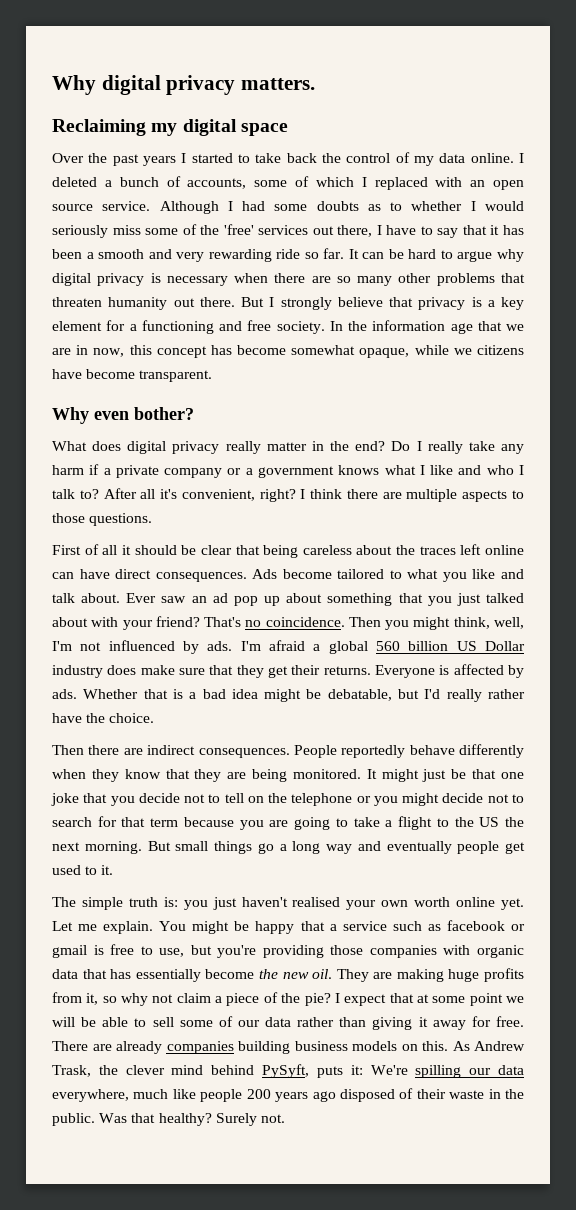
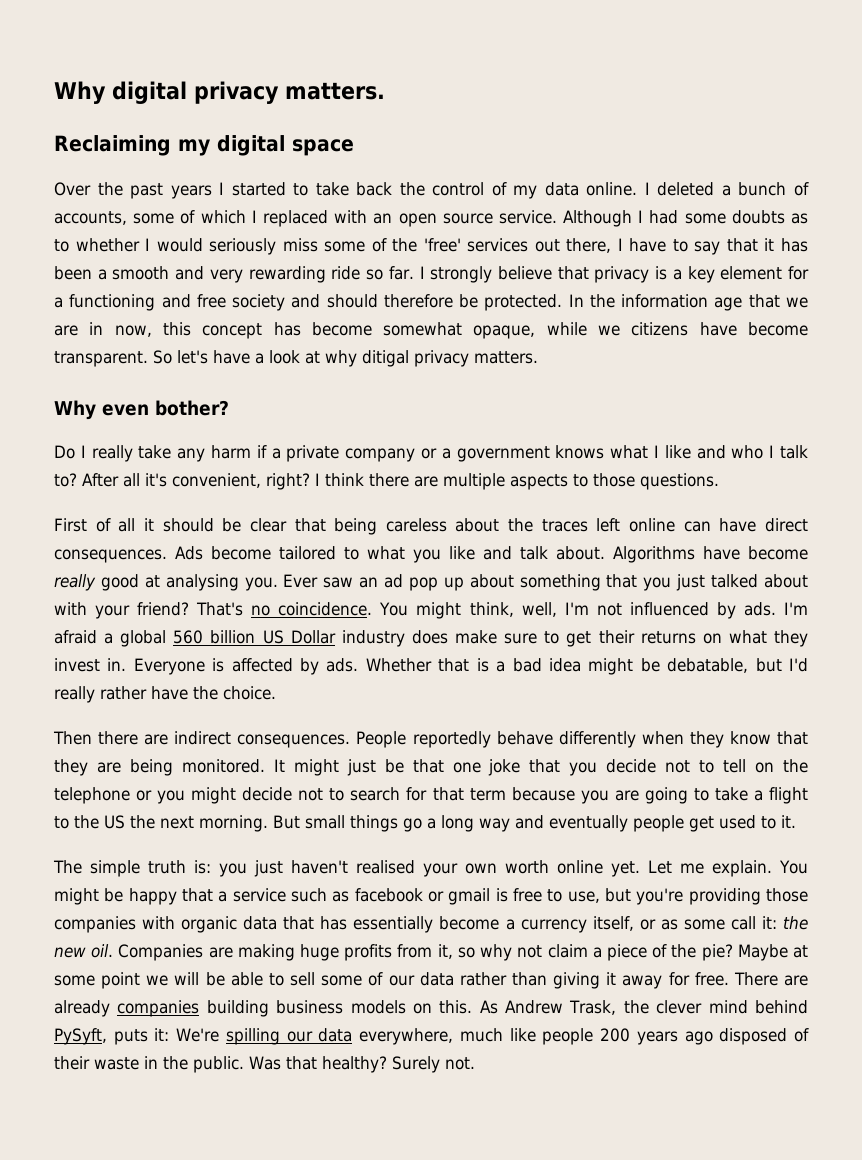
- It can be hard to argue why digital privacy is necessary when there are so many other problems that threaten humanity out there. But I strongly believe that privacy is a key element for a functioning and free society.
+ I strongly believe that privacy is a key element for a functioning and free society and should therefore be protected.
- In the information age that we are in now, this concept has become somewhat opaque, while we citizens have become transparent.
+ In the information age that we are in now, this concept has become somewhat opaque, while we citizens have become transparent. So let's have a look at why ditigal privacy matters.
  Why even bother?
- What does digital privacy really matter in the end? Do I really take any harm if a private company or a government knows what I like and who I talk to?
+ Do I really take any harm if a private company or a government knows what I like and who I talk to?
+ Algorithms have become really good at analysing you.
- Then you might think, well, I'm not influenced by ads.
+ You might think, well, I'm not influenced by ads.
- I'm afraid a global 560 billion US Dollar industry does make sure that they get their returns.
+ I'm afraid a global 560 billion US Dollar industry does make sure to get their returns on what they invest in.
- You might be happy that a service such as facebook or gmail is free to use, but you're providing those companies with organic data that has essentially become the new oil.
+ You might be happy that a service such as facebook or gmail is free to use, but you're providing those companies with organic data that has essentially become a currency itself, or as some call it: the new oil.
- They are making huge profits from it, so why not claim a piece of the pie?
+ Companies are making huge profits from it, so why not claim a piece of the pie?
- I expect that at some point we will be able to sell some of our data rather than giving it away for free.
+ Maybe at some point we will be able to sell some of our data rather than giving it away for free.

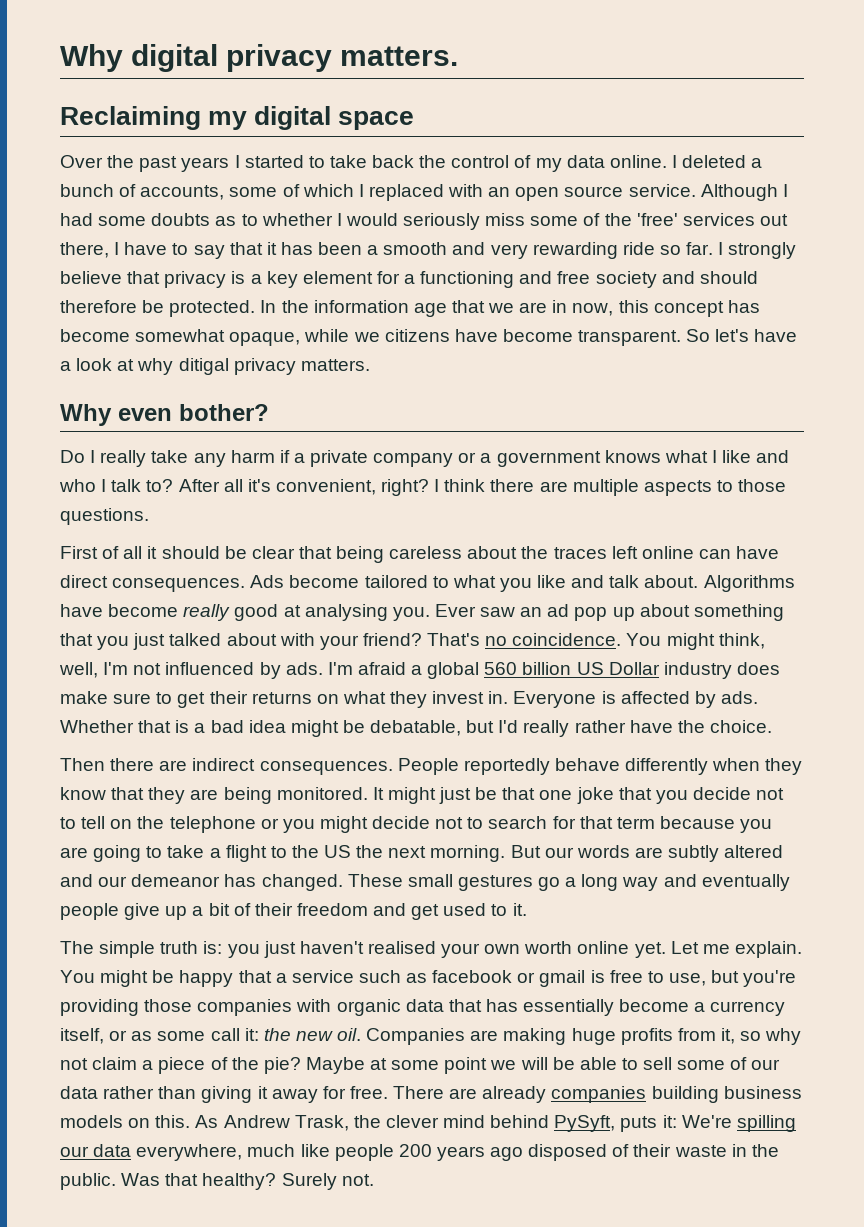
- But small things go a long way and eventually people get used to it.
+ But our words are subtly altered and our demeanor has changed. These small gestures go a long way and eventually people give up a bit of their freedom and get used to it.

